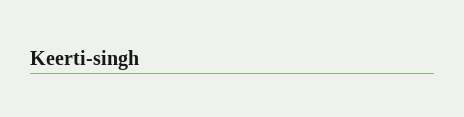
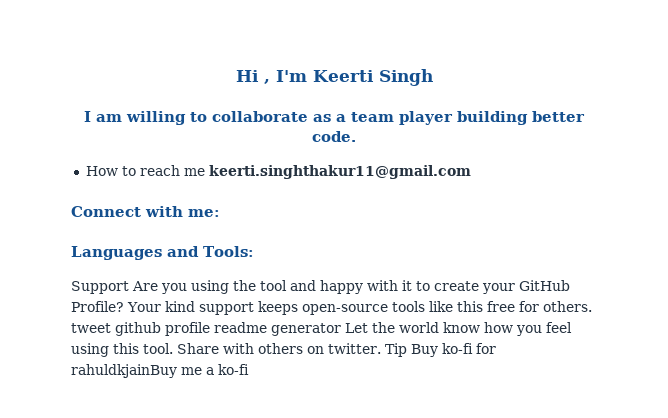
- Keerti-singh
+ Hi , I'm Keerti Singh
+ I am willing to collaborate as a team player building better code.
+ How to reach me keerti.singhthakur11@gmail.com
+ Connect with me:
+ Languages and Tools:
+ Support Are you using the tool and happy with it to create your GitHub Profile? Your kind support keeps open-source tools like this free for others. tweet github profile readme generator Let the world know how you feel using this tool. Share with others on twitter. Tip Buy ko-fi for rahuldkjainBuy me a ko-fi

